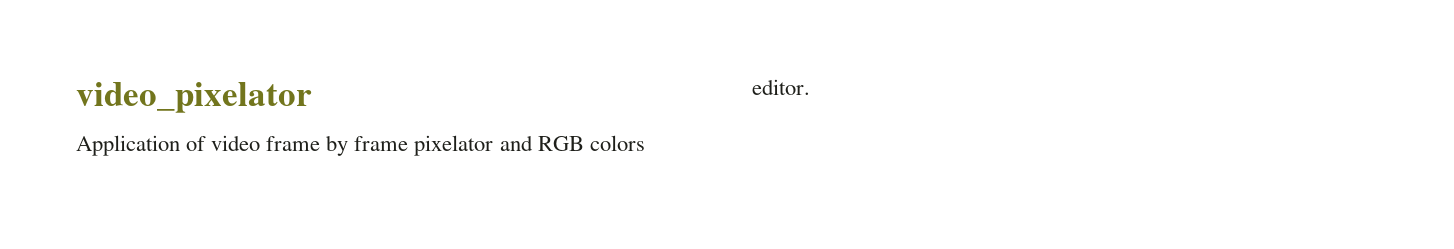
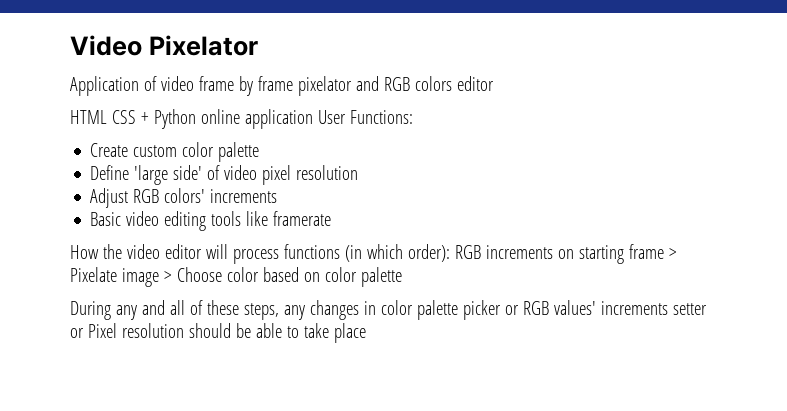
- video_pixelator
+ Video Pixelator
- Application of video frame by frame pixelator and RGB colors editor.
+ Application of video frame by frame pixelator and RGB colors editor
+ HTML CSS + Python online application User Functions:
+ Create custom color palette
+ Define 'large side' of video pixel resolution
+ Adjust RGB colors' increments
+ Basic video editing tools like framerate
+ How the video editor will process functions (in which order): RGB increments on starting frame > Pixelate image > Choose color based on color palette
+ During any and all of these steps, any changes in color palette picker or RGB values' increments setter or Pixel resolution should be able to take place

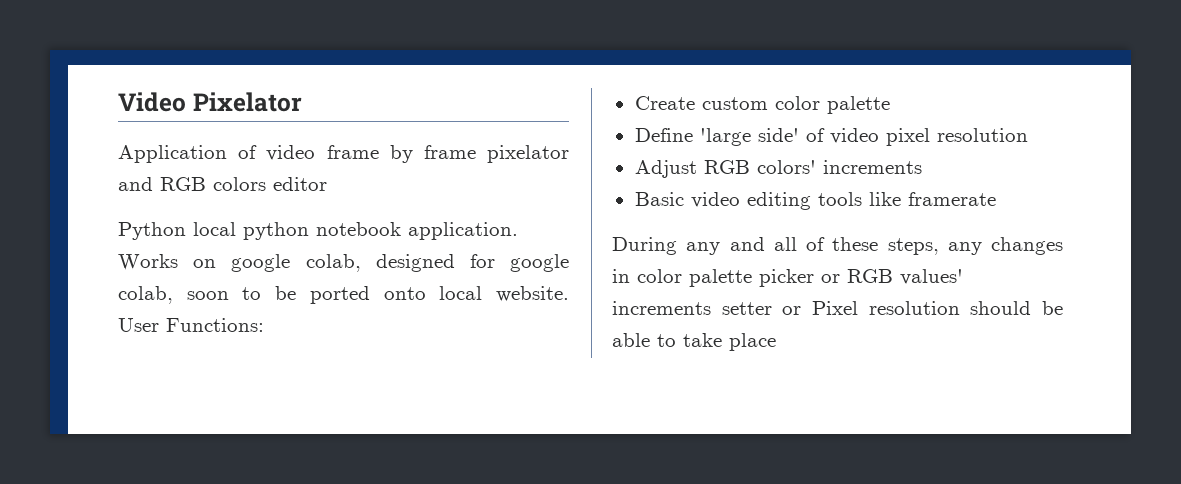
- HTML CSS + Python online application User Functions:
+ Python local python notebook application. Works on google colab, designed for google colab, soon to be ported onto local website. User Functions:
- How the video editor will process functions (in which order): RGB increments on starting frame > Pixelate image > Choose color based on color palette

